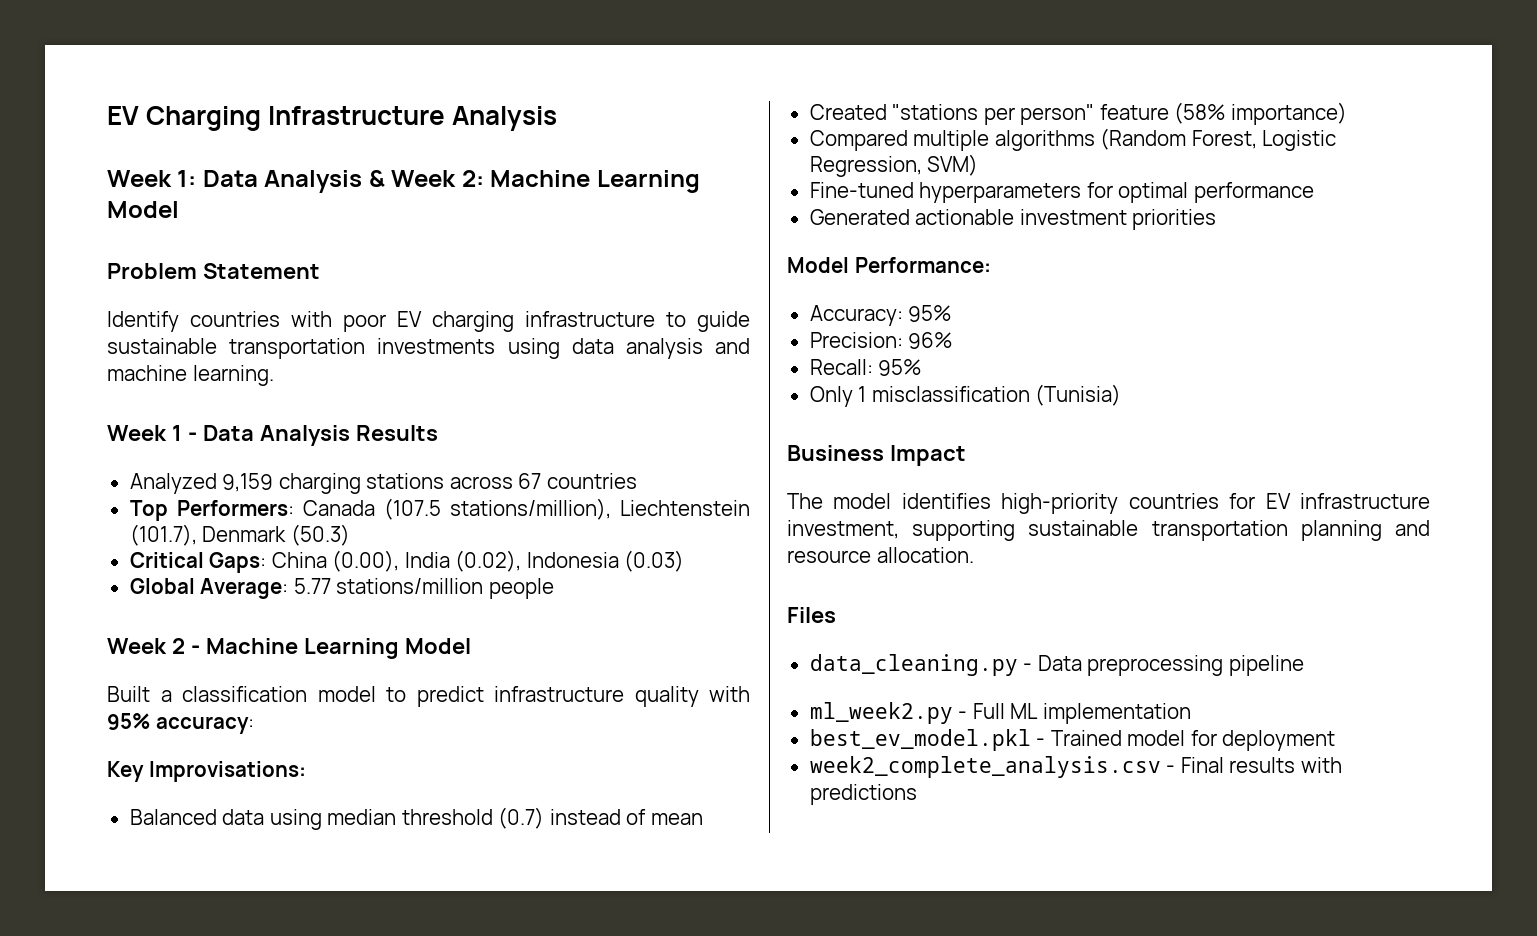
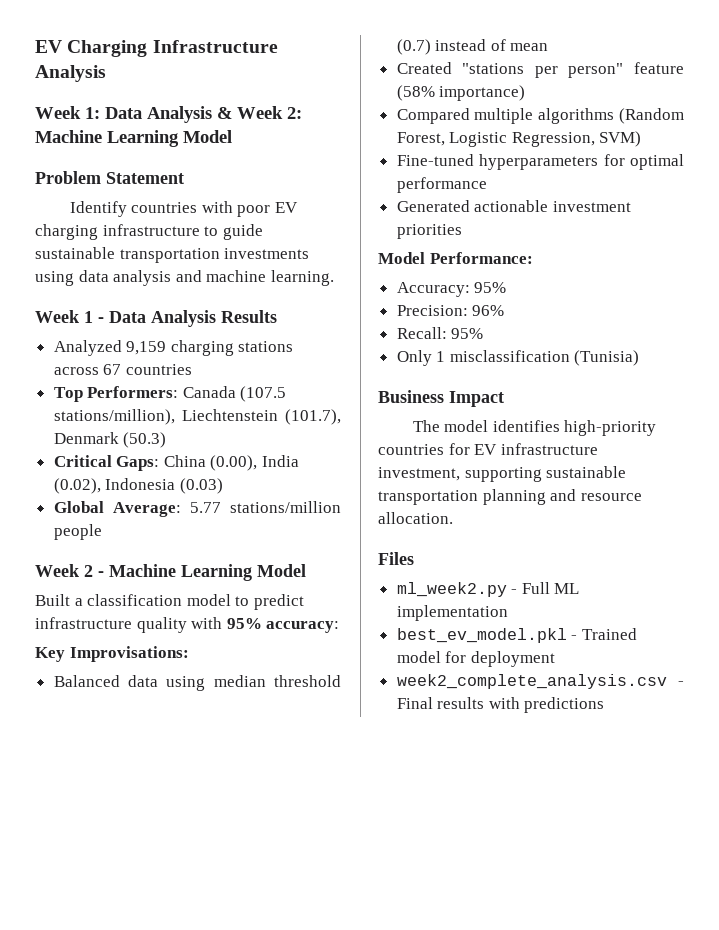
- data_cleaning.py - Data preprocessing pipeline

